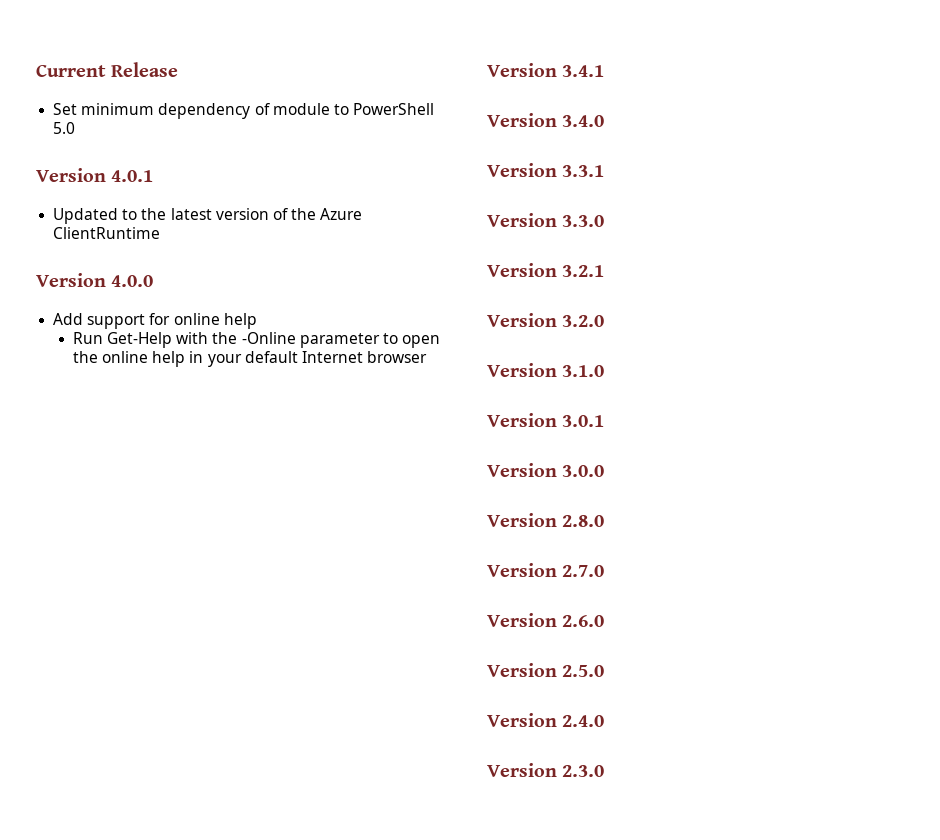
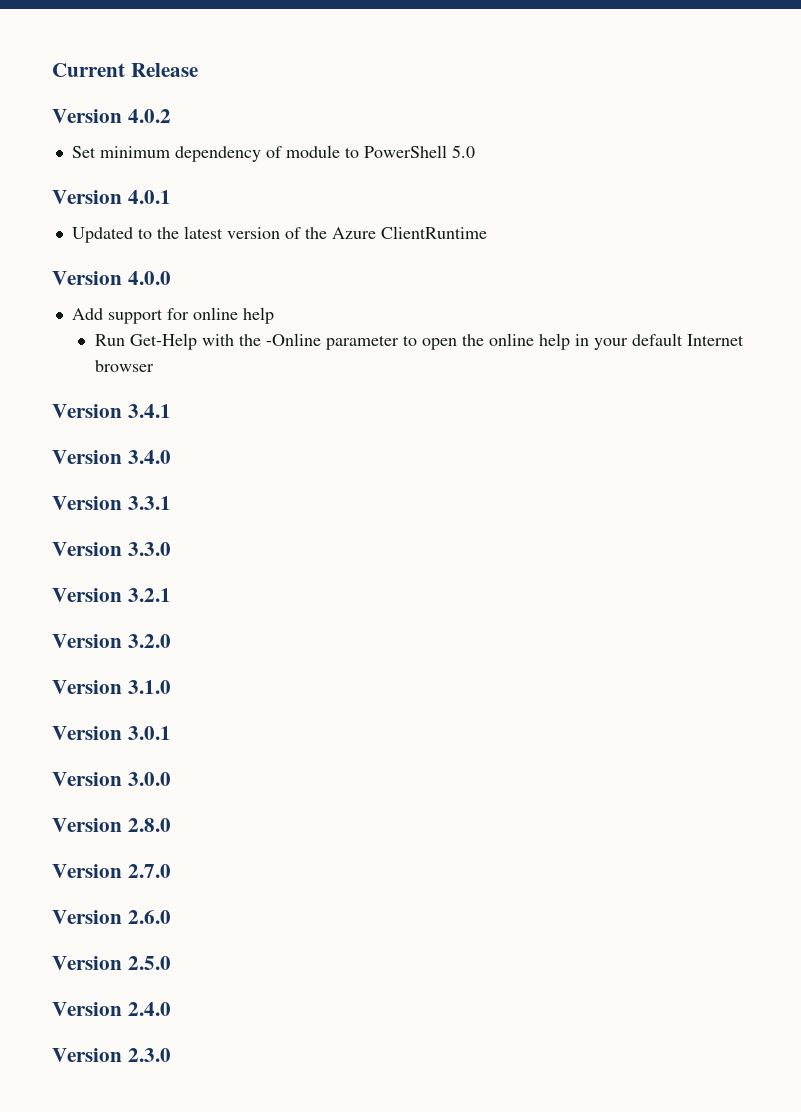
+ Version 4.0.2

